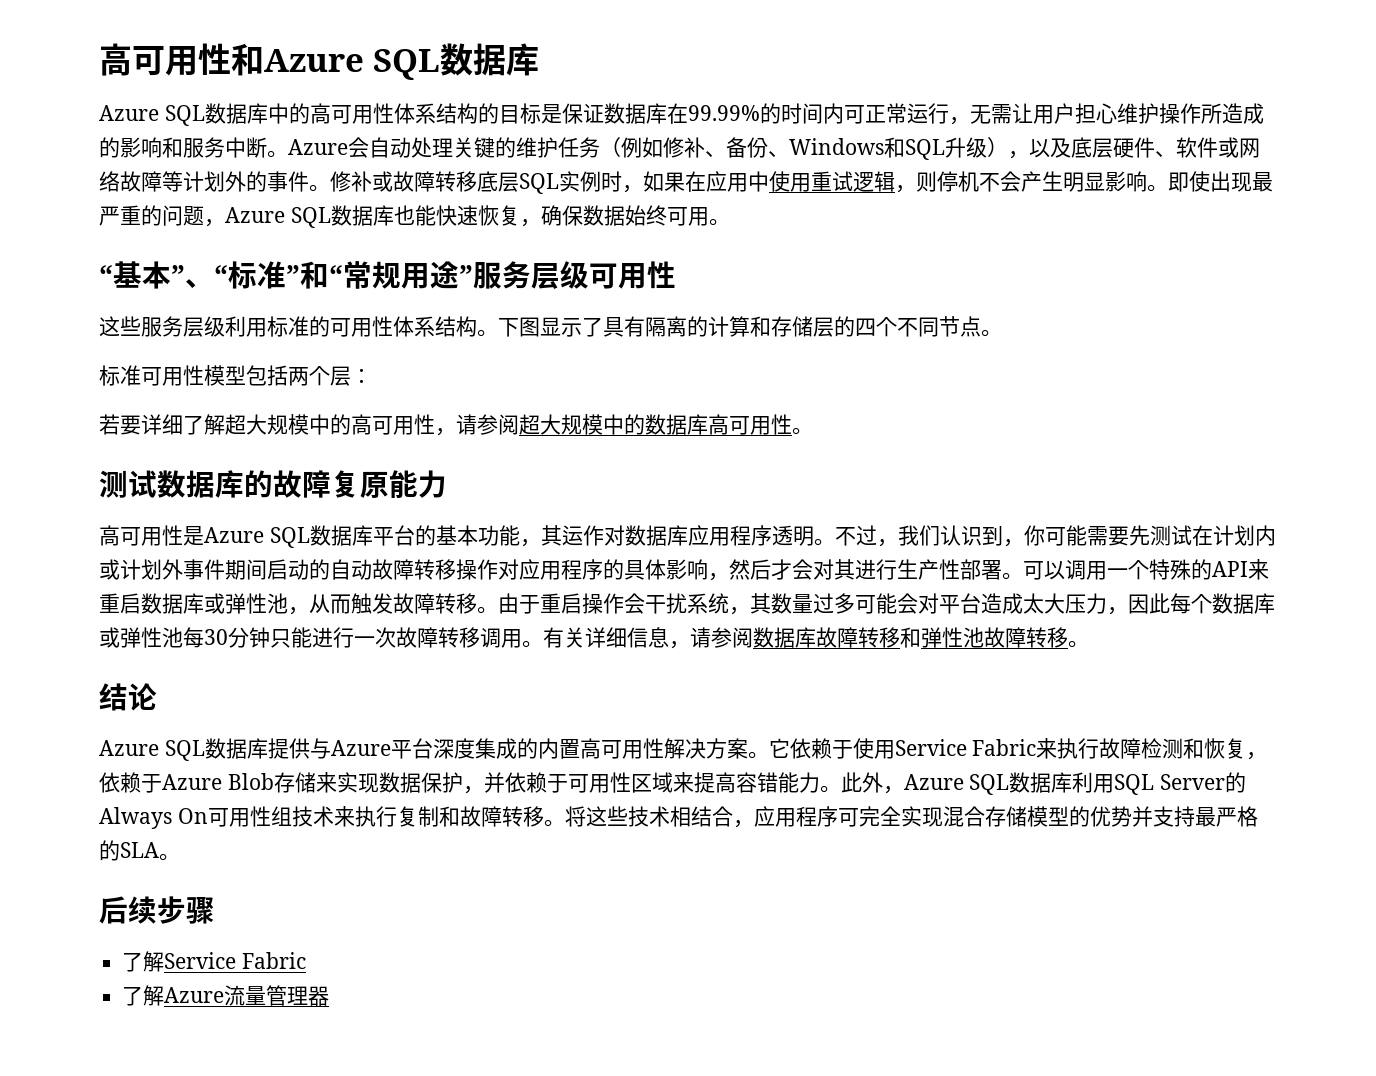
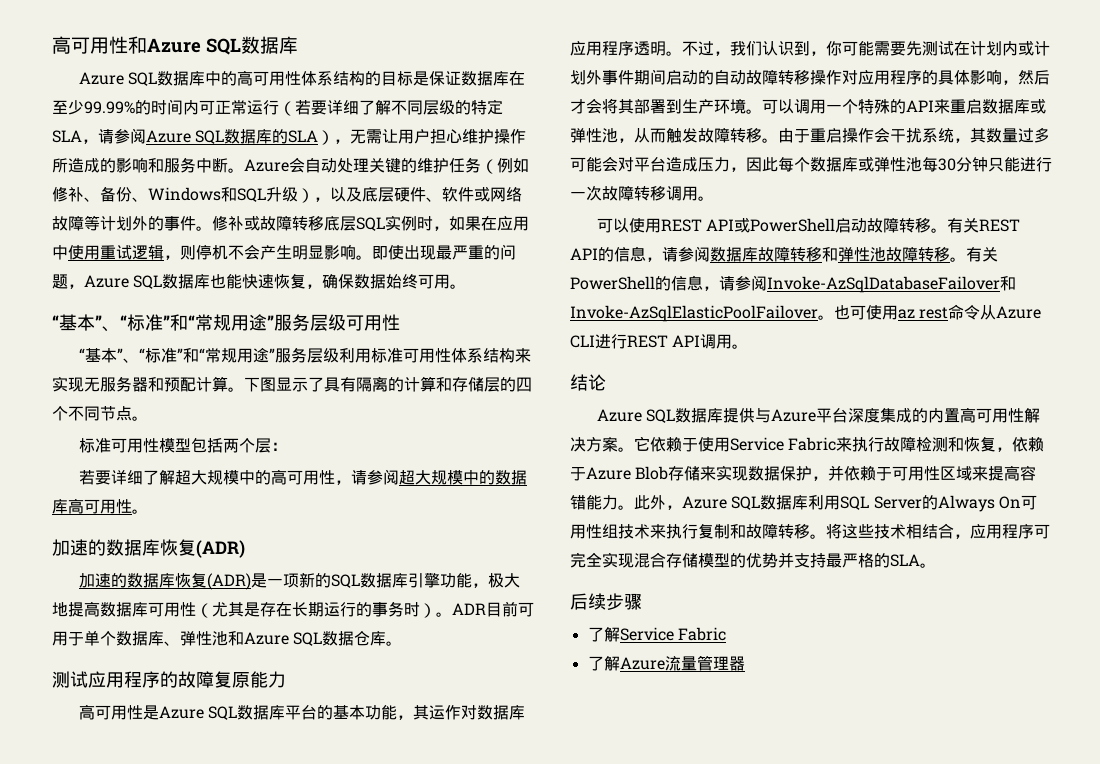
- Azure SQL数据库中的高可用性体系结构的目标是保证数据库在99.99%的时间内可正常运行，无需让用户担心维护操作所造成的影响和服务中断。
+ Azure SQL数据库中的高可用性体系结构的目标是保证数据库在至少99.99%的时间内可正常运行（若要详细了解不同层级的特定SLA，请参阅Azure SQL数据库的SLA），无需让用户担心维护操作所造成的影响和服务中断。
- 这些服务层级利用标准的可用性体系结构。
+ “基本”、“标准”和“常规用途”服务层级利用标准可用性体系结构来实现无服务器和预配计算。
  若要详细了解超大规模中的高可用性，请参阅超大规模中的数据库高可用性。
- 测试数据库的故障复原能力
+ 加速的数据库恢复(ADR)
+ 加速的数据库恢复(ADR)是一项新的SQL数据库引擎功能，极大地提高数据库可用性（尤其是存在长期运行的事务时）。ADR目前可用于单个数据库、弹性池和Azure SQL数据仓库。
+ 测试应用程序的故障复原能力
- 不过，我们认识到，你可能需要先测试在计划内或计划外事件期间启动的自动故障转移操作对应用程序的具体影响，然后才会对其进行生产性部署。
+ 不过，我们认识到，你可能需要先测试在计划内或计划外事件期间启动的自动故障转移操作对应用程序的具体影响，然后才会将其部署到生产环境。
- 由于重启操作会干扰系统，其数量过多可能会对平台造成太大压力，因此每个数据库或弹性池每30分钟只能进行一次故障转移调用。有关详细信息，请参阅数据库故障转移和弹性池故障转移。
+ 由于重启操作会干扰系统，其数量过多可能会对平台造成压力，因此每个数据库或弹性池每30分钟只能进行一次故障转移调用。
+ 可以使用REST API或PowerShell启动故障转移。有关REST API的信息，请参阅数据库故障转移和弹性池故障转移。有关PowerShell的信息，请参阅Invoke-AzSqlDatabaseFailover和Invoke-AzSqlElasticPoolFailover。也可使用az rest命令从Azure CLI进行REST API调用。

